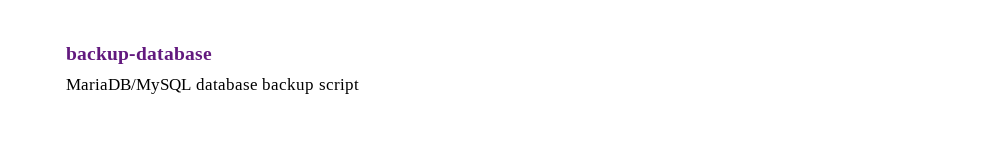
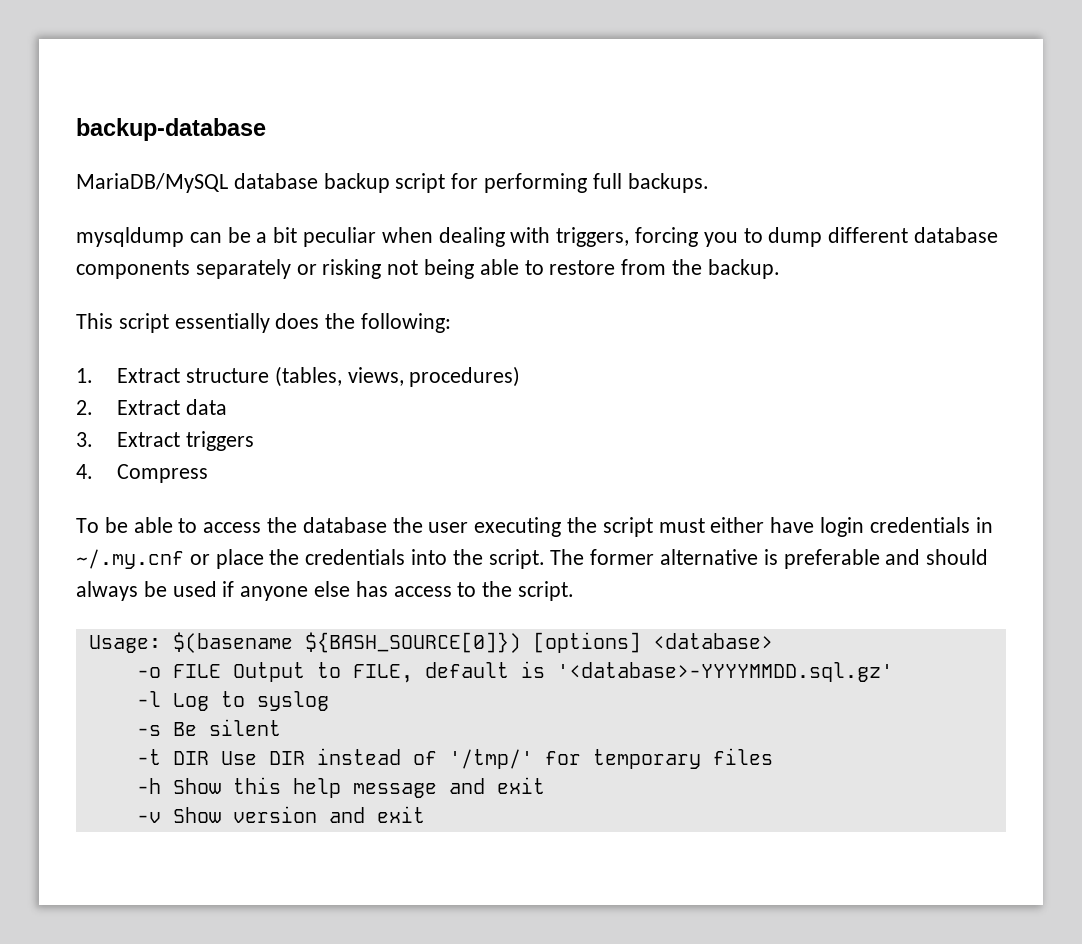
- MariaDB/MySQL database backup script
+ MariaDB/MySQL database backup script for performing full backups.
+ mysqldump can be a bit peculiar when dealing with triggers, forcing you to dump different database components separately or risking not being able to restore from the backup.
+ This script essentially does the following:
+ 1. Extract structure (tables, views, procedures)
+ 2. Extract data
+ 3. Extract triggers
+ 4. Compress
+ To be able to access the database the user executing the script must either have login credentials in ~/.my.cnf or place the credentials into the script. The former alternative is preferable and should always be used if anyone else has access to the script.
+ Usage: $(basename ${BASH_SOURCE[0]}) [options] <database>
+ -o FILE Output to FILE, default is '<database>-YYYYMMDD.sql.gz'
+ -l Log to syslog
+ -s Be silent
+ -t DIR Use DIR instead of '/tmp/' for temporary files
+ -h Show this help message and exit
+ -v Show version and exit

